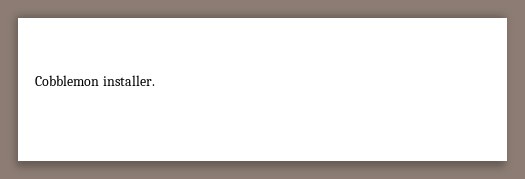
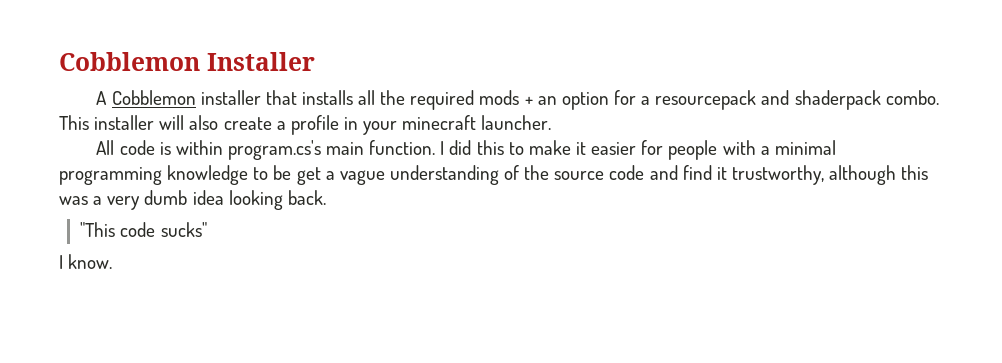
- Cobblemon installer.
+ Cobblemon Installer
+ A Cobblemon installer that installs all the required mods + an option for a resourcepack and shaderpack combo. This installer will also create a profile in your minecraft launcher.
+ All code is within program.cs's main function. I did this to make it easier for people with a minimal programming knowledge to be get a vague understanding of the source code and find it trustworthy, although this was a very dumb idea looking back.
+ "This code sucks"
+ I know.

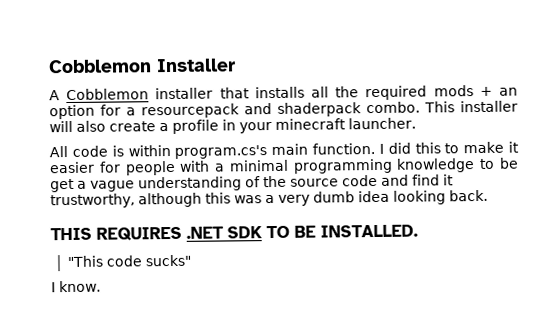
+ THIS REQUIRES .NET SDK TO BE INSTALLED.

